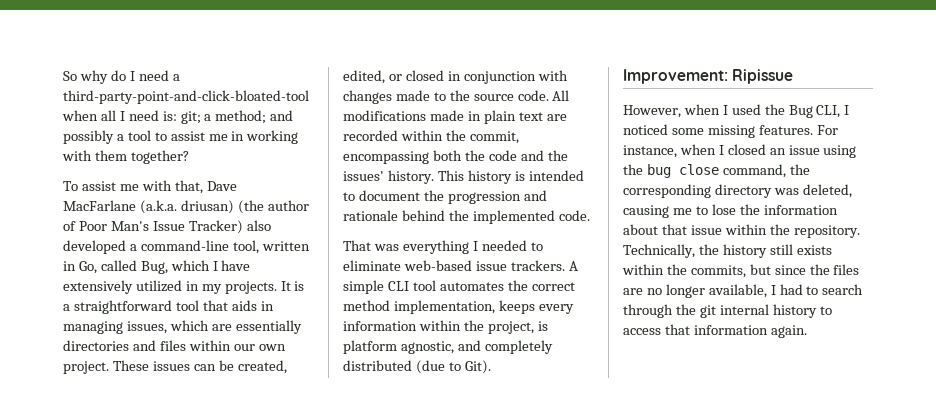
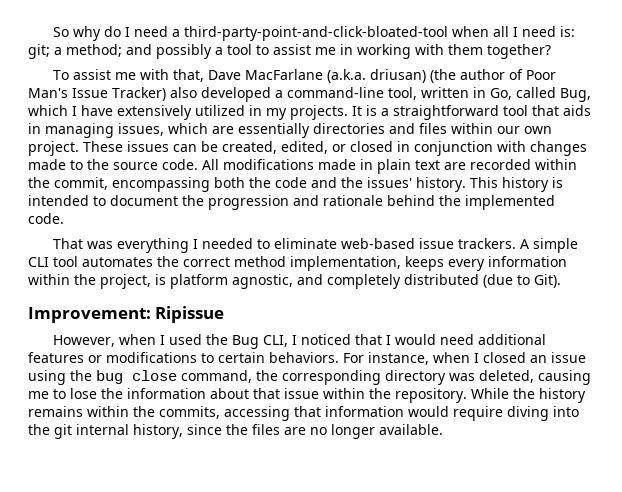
- However, when I used the Bug CLI, I noticed some missing features.
+ However, when I used the Bug CLI, I noticed that I would need additional features or modifications to certain behaviors.
- Technically, the history still exists within the commits, but since the files are no longer available, I had to search through the git internal history to access that information again.
+ While the history remains within the commits, accessing that information would require diving into the git internal history, since the files are no longer available.

